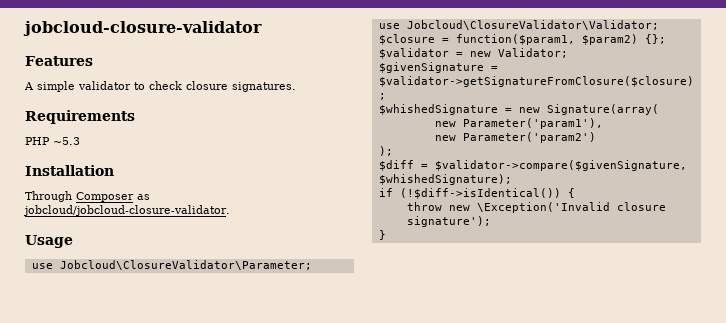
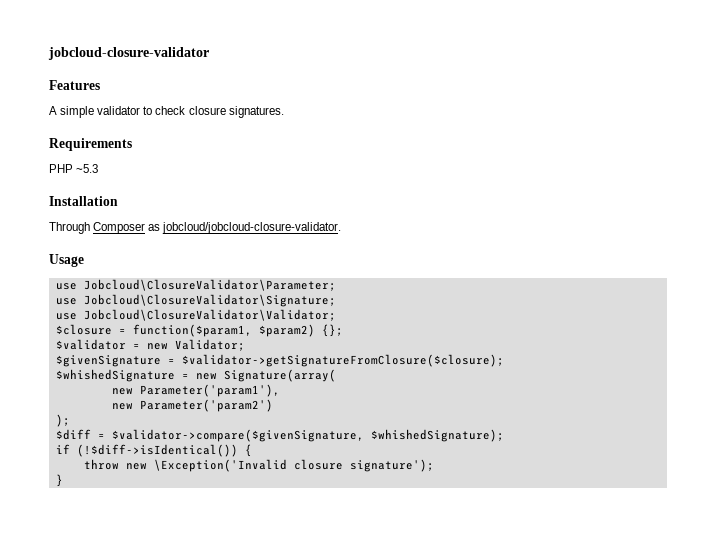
+ use Jobcloud\ClosureValidator\Signature;

